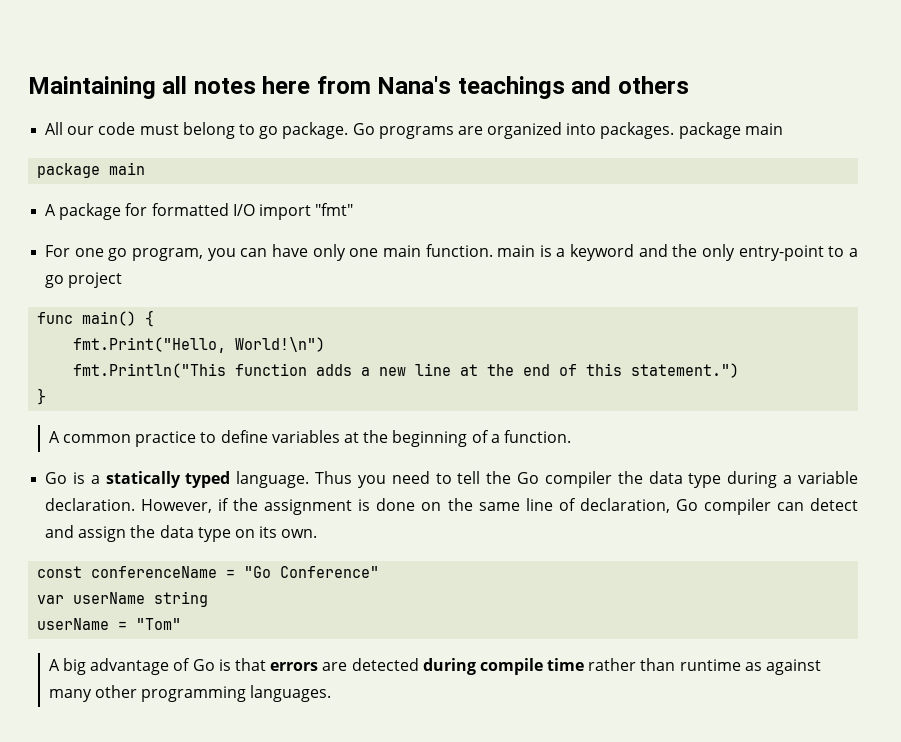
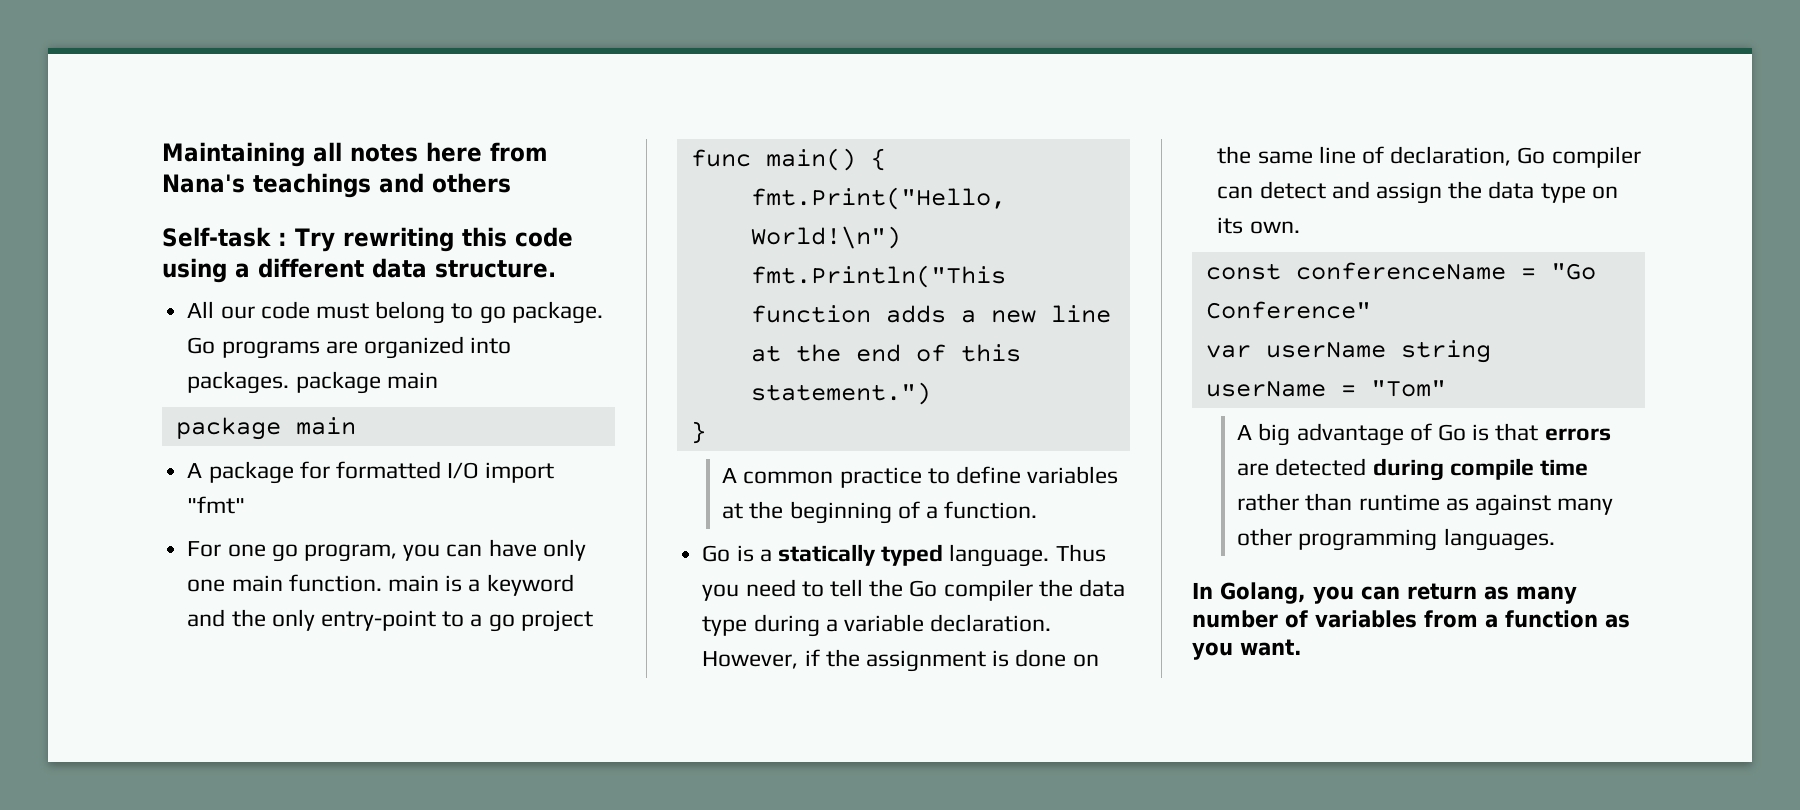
+ Self-task : Try rewriting this code using a different data structure.
+ In Golang, you can return as many number of variables from a function as you want.

